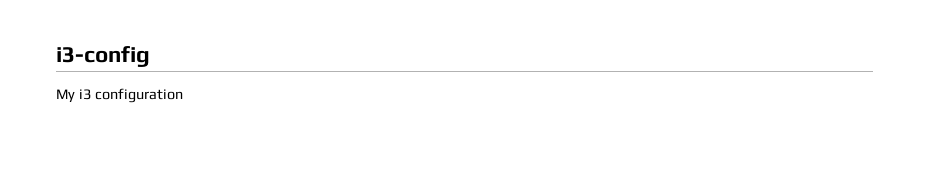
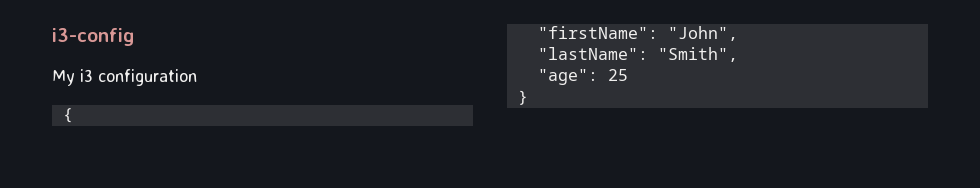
+ {
+ "firstName": "John",
+ "lastName": "Smith",
+ "age": 25
+ }

